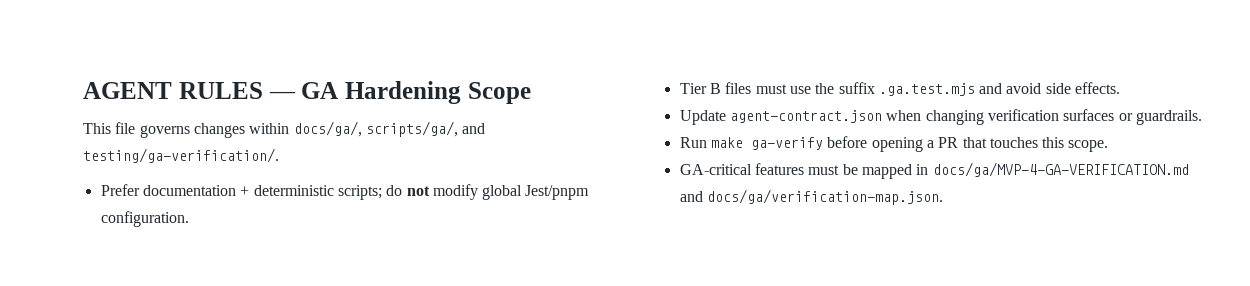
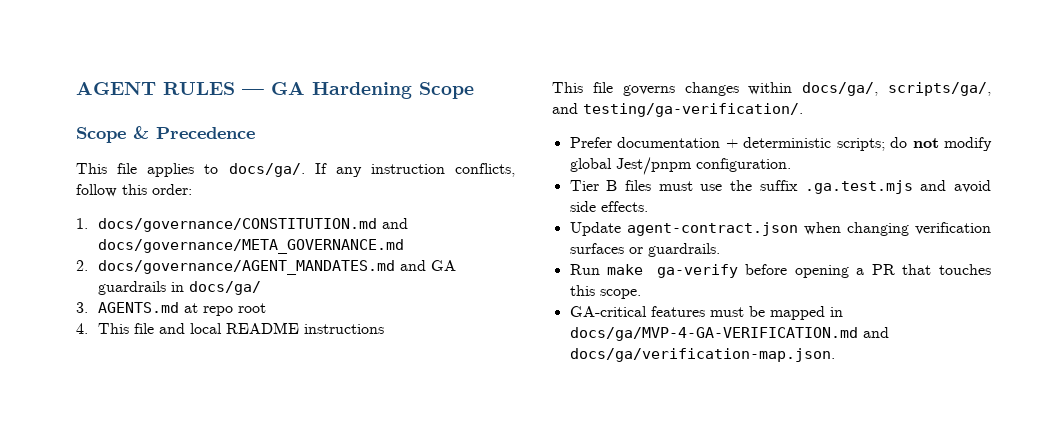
+ Scope & Precedence
+ This file applies to docs/ga/. If any instruction conflicts, follow this order:
+ 1. docs/governance/CONSTITUTION.md and docs/governance/META_GOVERNANCE.md
+ 2. docs/governance/AGENT_MANDATES.md and GA guardrails in docs/ga/
+ 3. AGENTS.md at repo root
+ 4. This file and local README instructions

